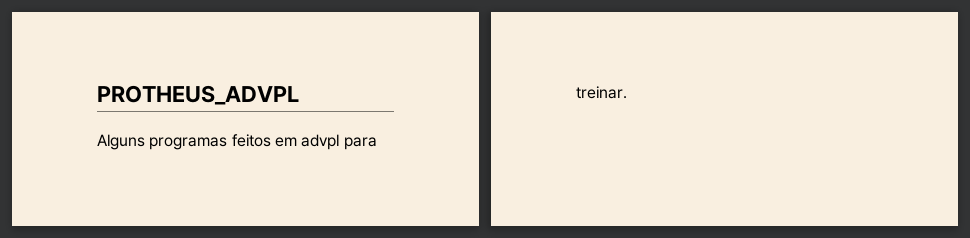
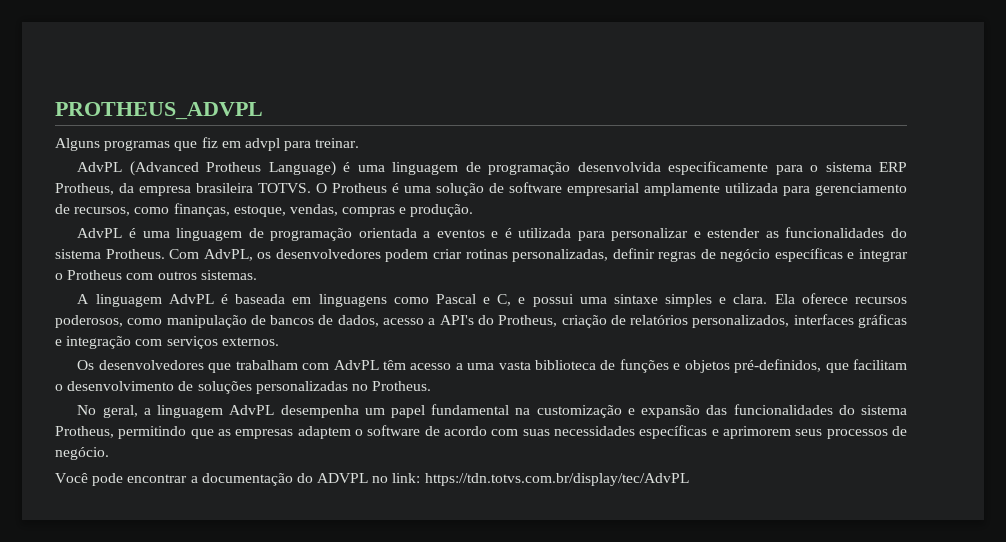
- Alguns programas feitos em advpl para treinar.
+ Alguns programas que fiz em advpl para treinar.
+ AdvPL (Advanced Protheus Language) é uma linguagem de programação desenvolvida especificamente para o sistema ERP Protheus, da empresa brasileira TOTVS. O Protheus é uma solução de software empresarial amplamente utilizada para gerenciamento de recursos, como finanças, estoque, vendas, compras e produção.
+ AdvPL é uma linguagem de programação orientada a eventos e é utilizada para personalizar e estender as funcionalidades do sistema Protheus. Com AdvPL, os desenvolvedores podem criar rotinas personalizadas, definir regras de negócio específicas e integrar o Protheus com outros sistemas.
+ A linguagem AdvPL é baseada em linguagens como Pascal e C, e possui uma sintaxe simples e clara. Ela oferece recursos poderosos, como manipulação de bancos de dados, acesso a API's do Protheus, criação de relatórios personalizados, interfaces gráficas e integração com serviços externos.
+ Os desenvolvedores que trabalham com AdvPL têm acesso a uma vasta biblioteca de funções e objetos pré-definidos, que facilitam o desenvolvimento de soluções personalizadas no Protheus.
+ No geral, a linguagem AdvPL desempenha um papel fundamental na customização e expansão das funcionalidades do sistema Protheus, permitindo que as empresas adaptem o software de acordo com suas necessidades específicas e aprimorem seus processos de negócio.
+ Você pode encontrar a documentação do ADVPL no link: https://tdn.totvs.com.br/display/tec/AdvPL

